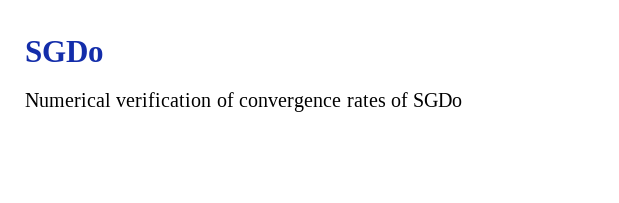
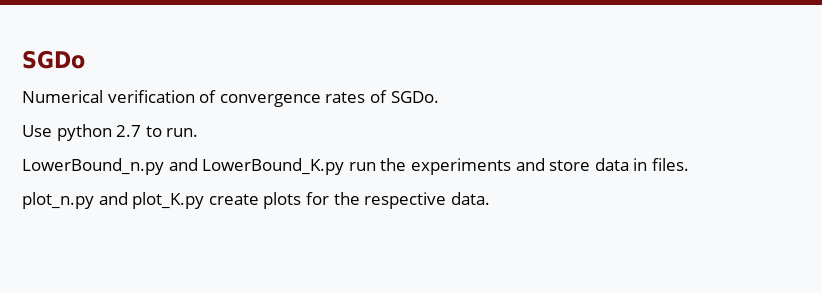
- Numerical verification of convergence rates of SGDo
+ Numerical verification of convergence rates of SGDo.
+ Use python 2.7 to run.
+ LowerBound_n.py and LowerBound_K.py run the experiments and store data in files.
+ plot_n.py and plot_K.py create plots for the respective data.

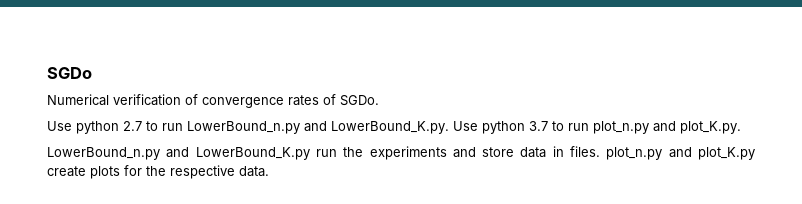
- Use python 2.7 to run.
+ Use python 2.7 to run LowerBound_n.py and LowerBound_K.py. Use python 3.7 to run plot_n.py and plot_K.py.
- LowerBound_n.py and LowerBound_K.py run the experiments and store data in files.
- plot_n.py and plot_K.py create plots for the respective data.
+ LowerBound_n.py and LowerBound_K.py run the experiments and store data in files. plot_n.py and plot_K.py create plots for the respective data.

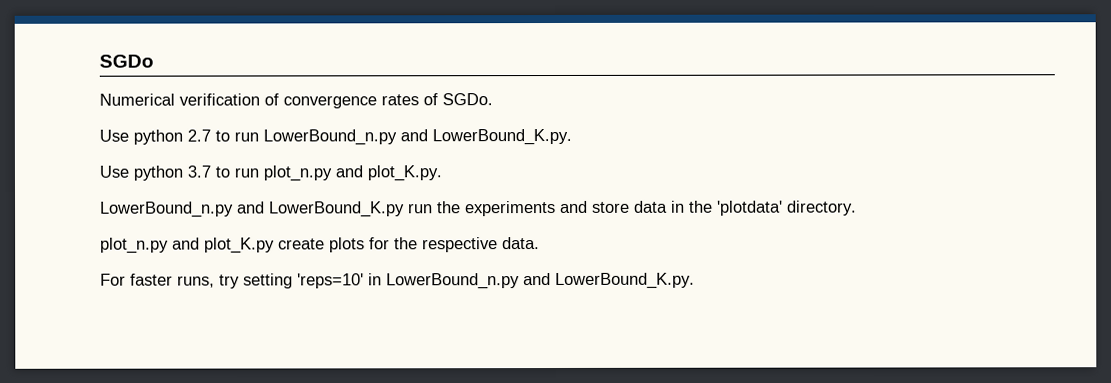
- Use python 2.7 to run LowerBound_n.py and LowerBound_K.py. Use python 3.7 to run plot_n.py and plot_K.py.
+ Use python 2.7 to run LowerBound_n.py and LowerBound_K.py.
+ Use python 3.7 to run plot_n.py and plot_K.py.
- LowerBound_n.py and LowerBound_K.py run the experiments and store data in files. plot_n.py and plot_K.py create plots for the respective data.
+ LowerBound_n.py and LowerBound_K.py run the experiments and store data in the 'plotdata' directory.
+ plot_n.py and plot_K.py create plots for the respective data.
+ For faster runs, try setting 'reps=10' in LowerBound_n.py and LowerBound_K.py.

